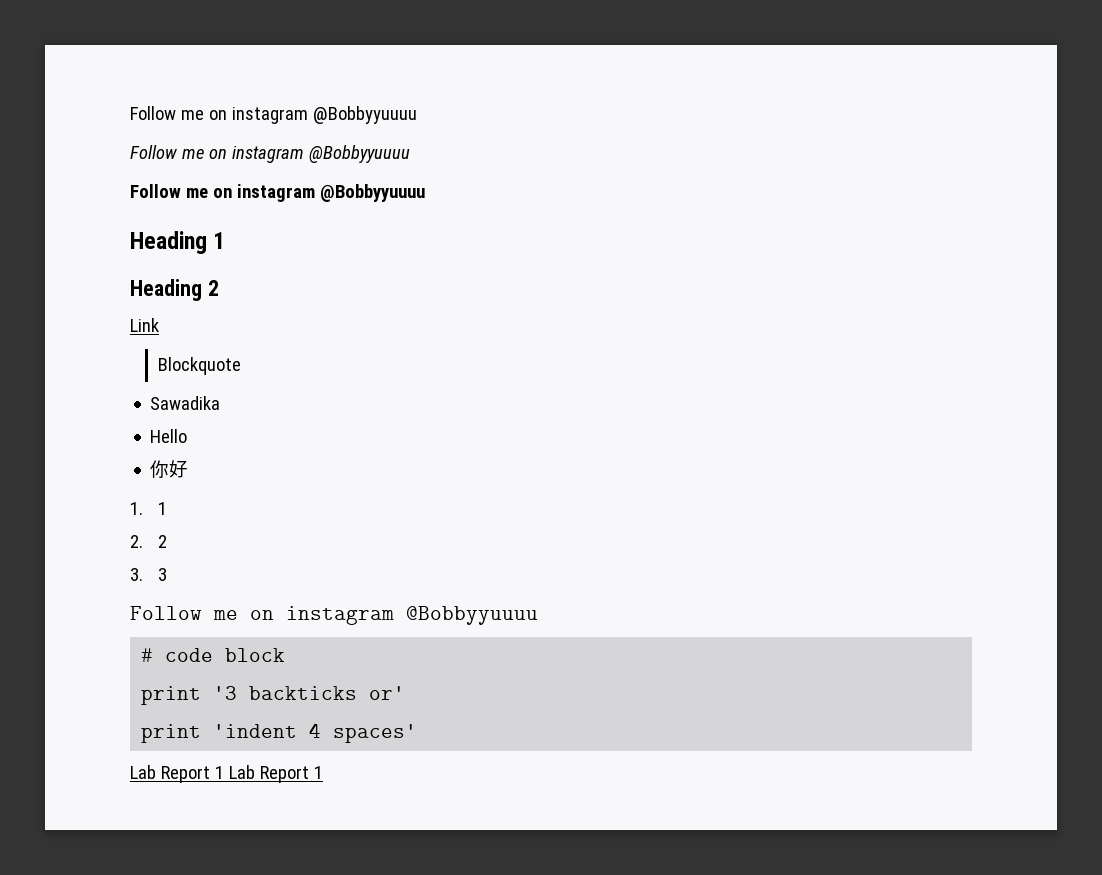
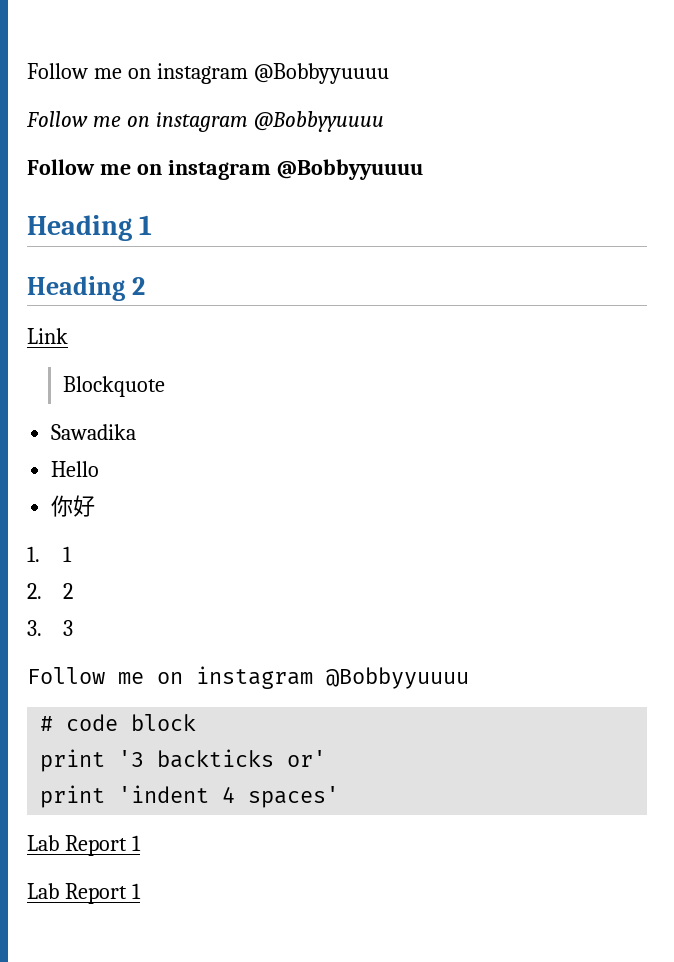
  print 'indent 4 spaces'
- Lab Report 1 Lab Report 1
+ Lab Report 1
+ Lab Report 1

